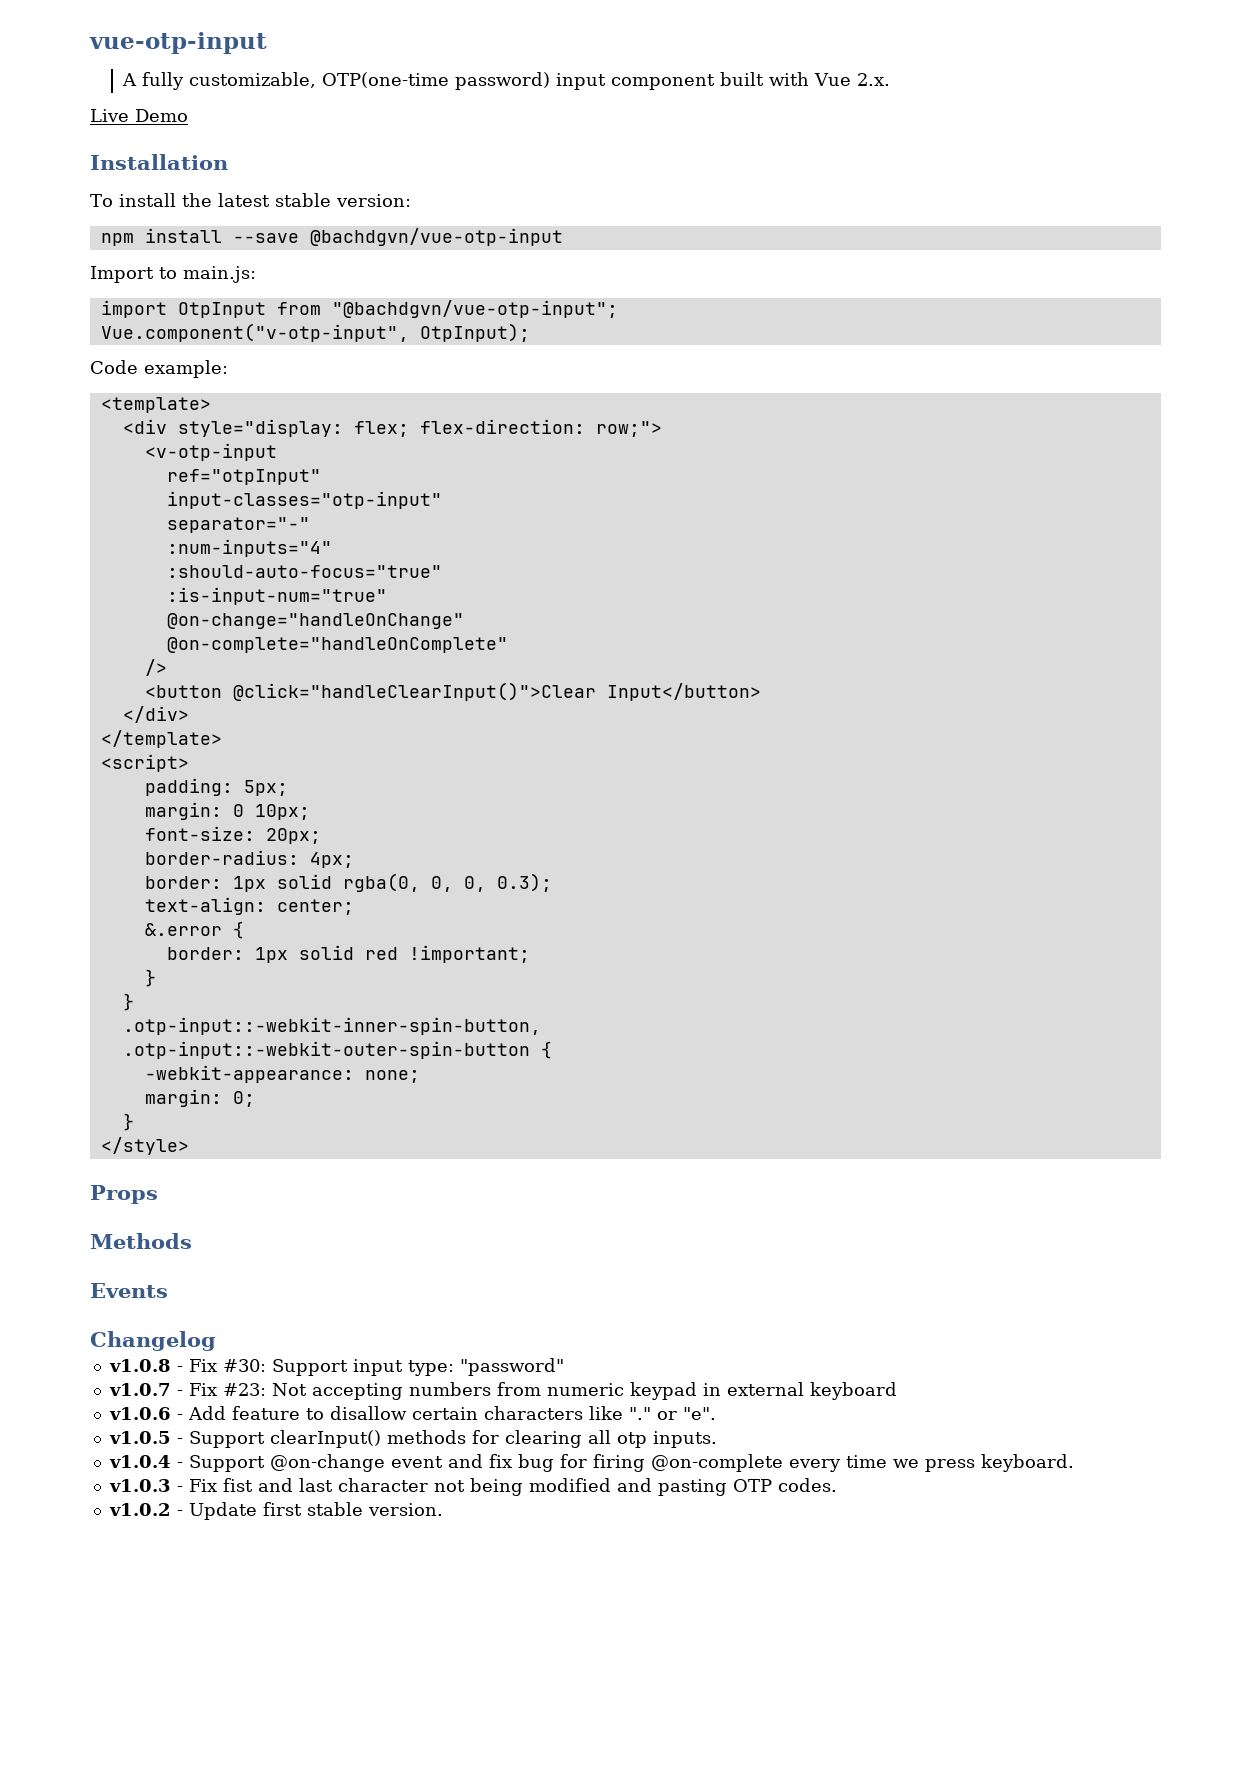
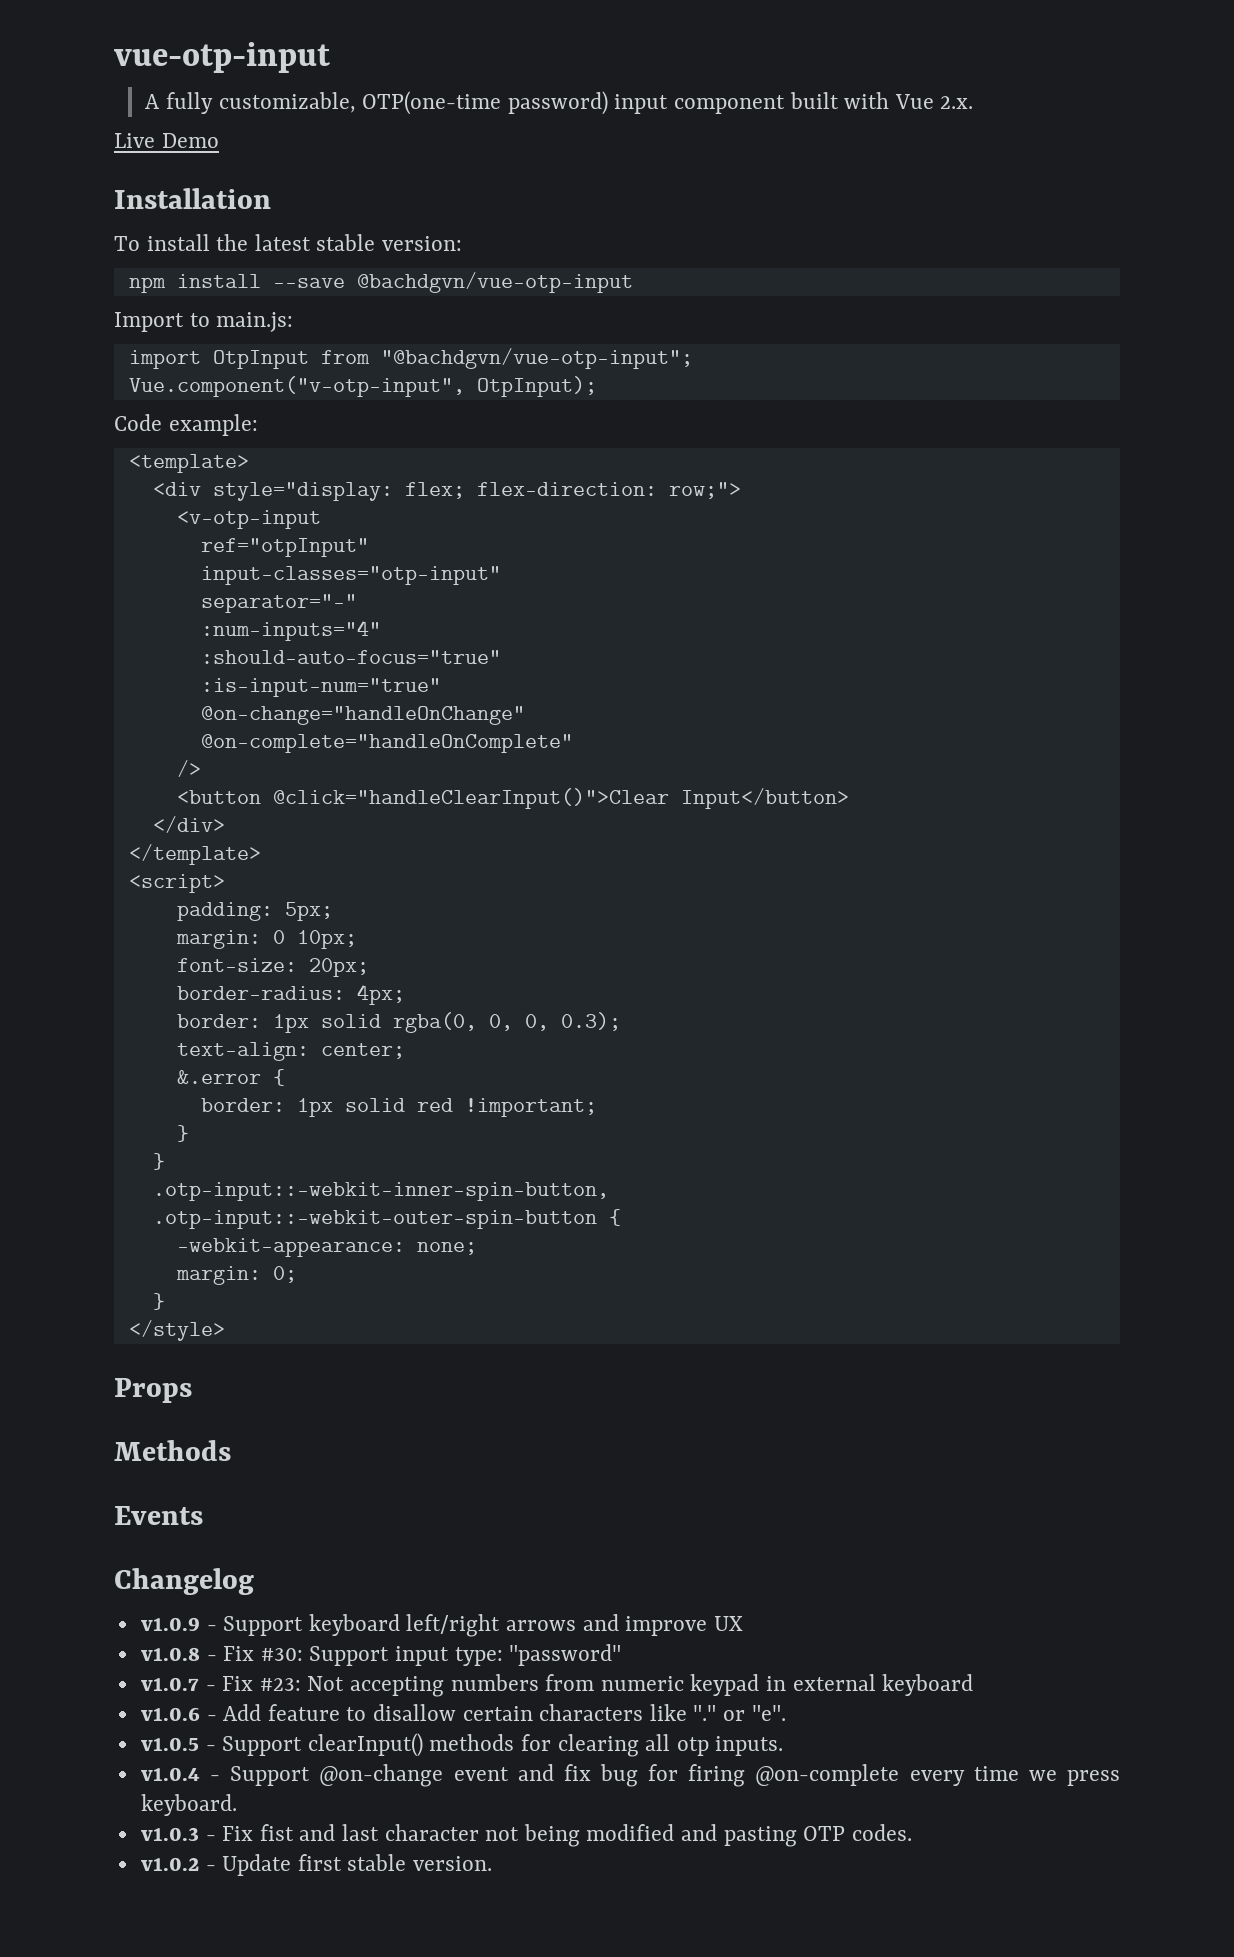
+ v1.0.9 - Support keyboard left/right arrows and improve UX

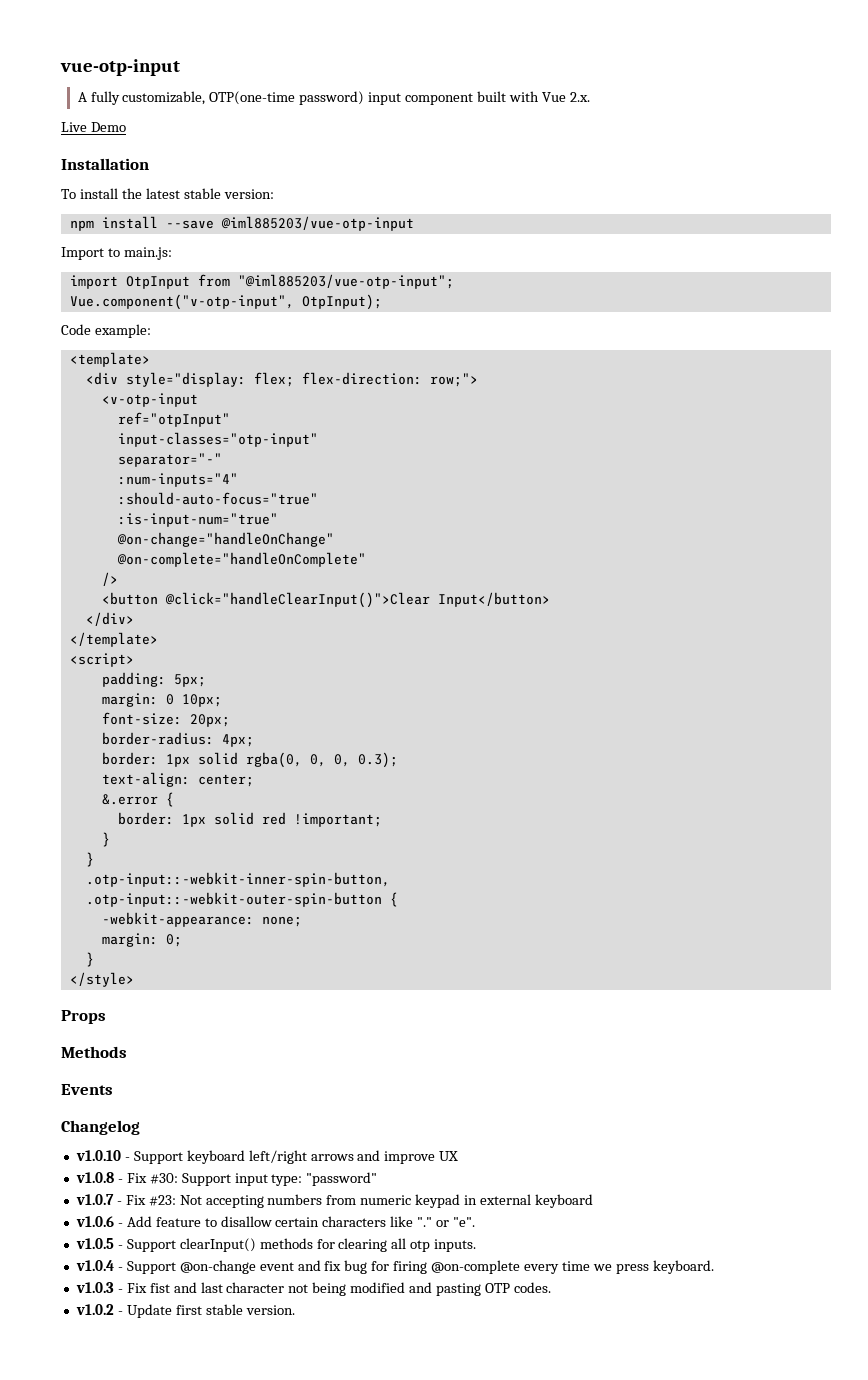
- npm install --save @bachdgvn/vue-otp-input
+ npm install --save @iml885203/vue-otp-input
- import OtpInput from "@bachdgvn/vue-otp-input";
+ import OtpInput from "@iml885203/vue-otp-input";
- v1.0.9 - Support keyboard left/right arrows and improve UX
+ v1.0.10 - Support keyboard left/right arrows and improve UX

